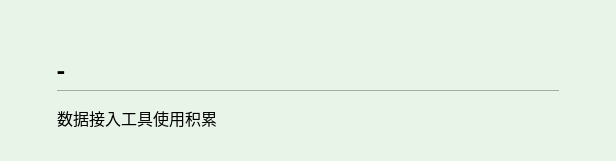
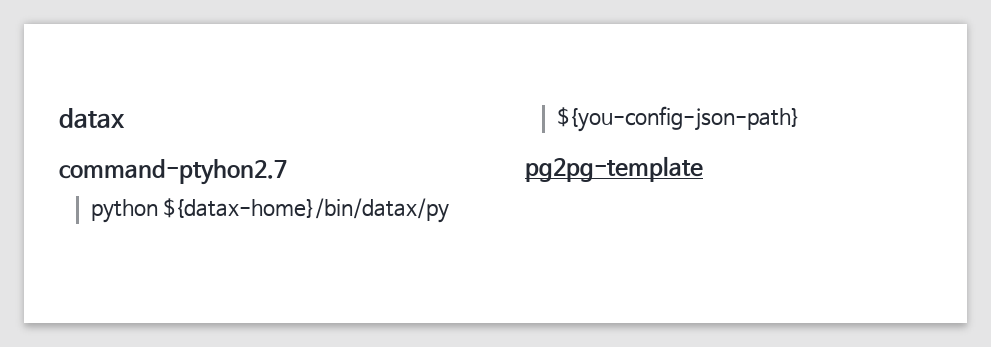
- -
- 数据接入工具使用积累
+ datax
+ command-ptyhon2.7
+ python ${datax-home}/bin/datax/py ${you-config-json-path}
+ pg2pg-template

